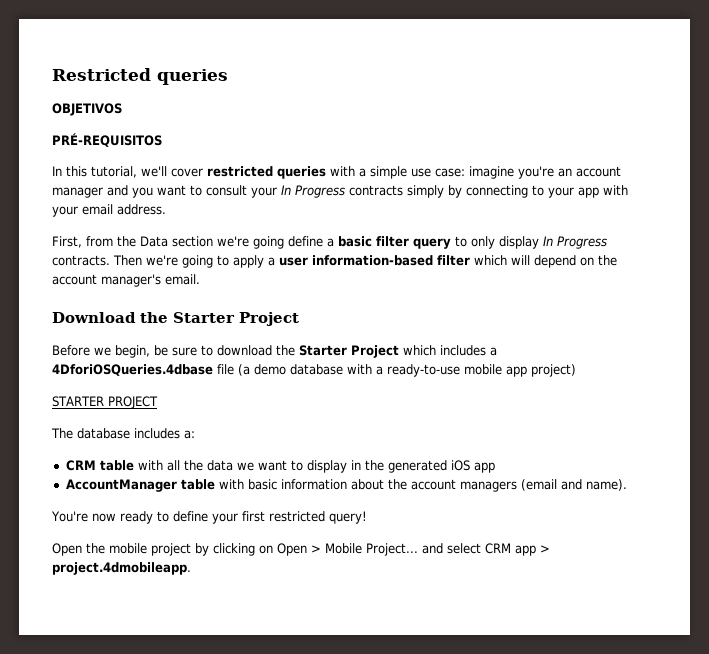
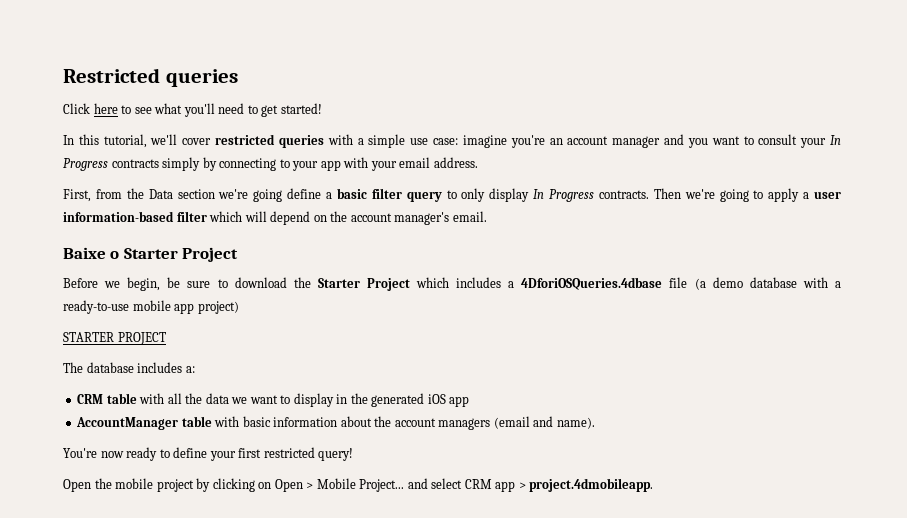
- OBJETIVOS
- PRÉ-REQUISITOS
+ Click here to see what you'll need to get started!
- Download the Starter Project
+ Baixe o Starter Project

